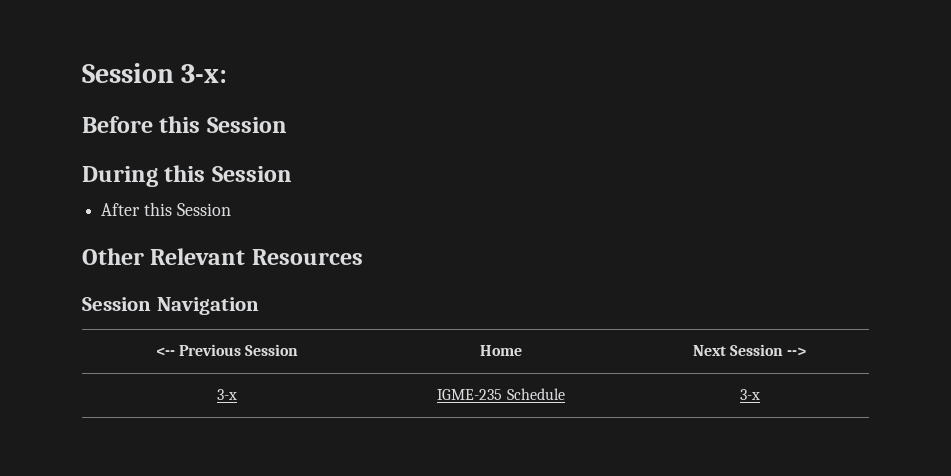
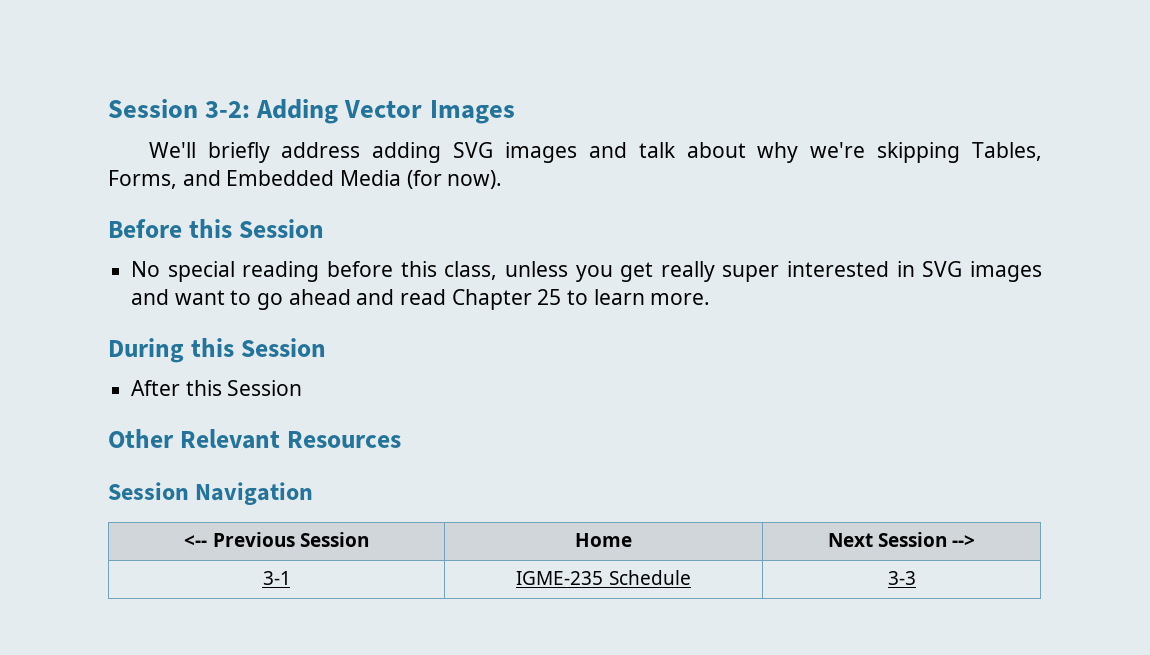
- Session 3-x:
+ Session 3-2: Adding Vector Images
+ We'll briefly address adding SVG images and talk about why we're skipping Tables, Forms, and Embedded Media (for now).
  Before this Session
+ No special reading before this class, unless you get really super interested in SVG images and want to go ahead and read Chapter 25 to learn more.
- 3-x | IGME-235 Schedule | 3-x
+ 3-1 | IGME-235 Schedule | 3-3

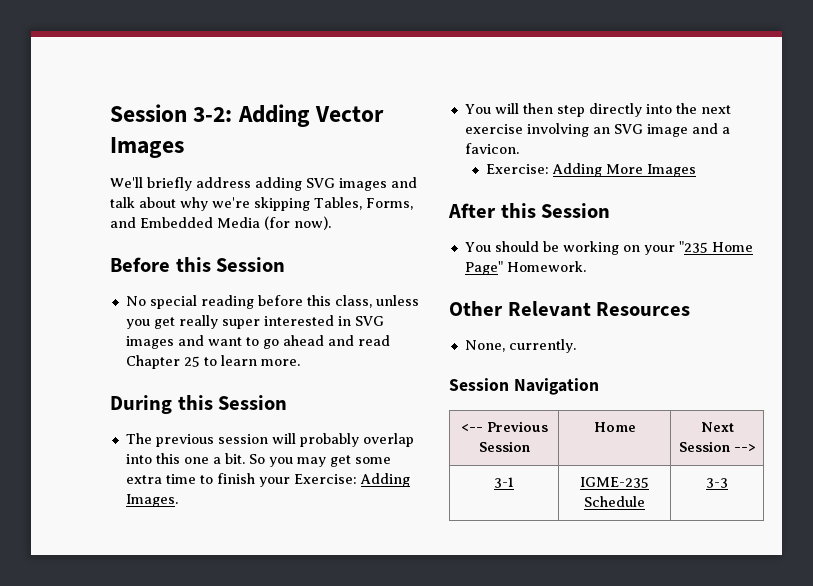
+ The previous session will probably overlap into this one a bit. So you may get some extra time to finish your Exercise: Adding Images.
+ You will then step directly into the next exercise involving an SVG image and a favicon.
+ Exercise: Adding More Images
  After this Session
+ You should be working on your "235 Home Page" Homework.
+ None, currently.

